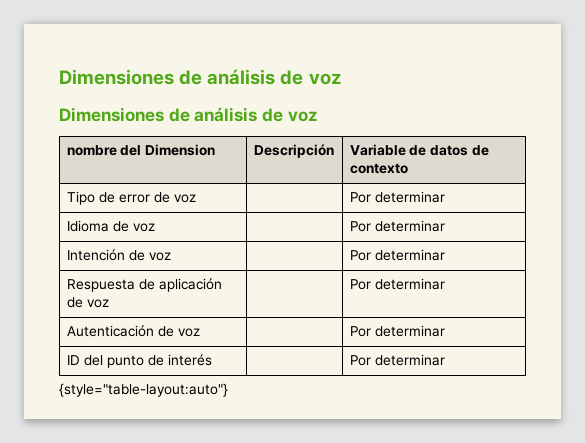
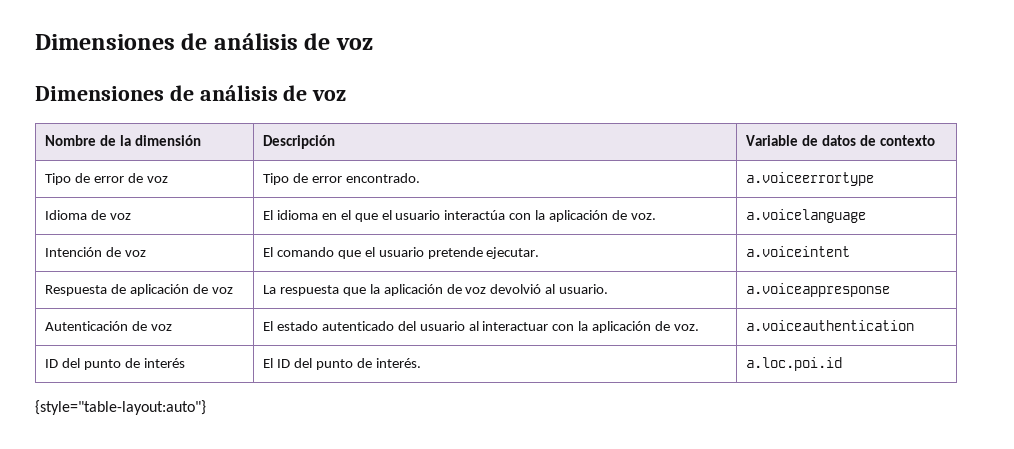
- nombre del Dimension | Descripción | Variable de datos de contexto
+ Nombre de la dimensión | Descripción | Variable de datos de contexto
- Tipo de error de voz | | Por determinar
- Idioma de voz | | Por determinar
- Intención de voz | | Por determinar
+ Tipo de error de voz | Tipo de error encontrado. | a.voiceerrortype
+ Idioma de voz | El idioma en el que el usuario interactúa con la aplicación de voz. | a.voicelanguage
+ Intención de voz | El comando que el usuario pretende ejecutar. | a.voiceintent
- Respuesta de aplicación de voz | | Por determinar
- Autenticación de voz | | Por determinar
+ Respuesta de aplicación de voz | La respuesta que la aplicación de voz devolvió al usuario. | a.voiceappresponse
+ Autenticación de voz | El estado autenticado del usuario al interactuar con la aplicación de voz. | a.voiceauthentication
- ID del punto de interés | | Por determinar
+ ID del punto de interés | El ID del punto de interés. | a.loc.poi.id

